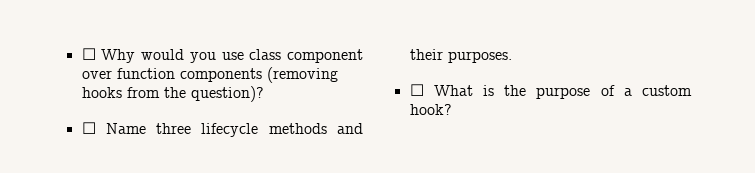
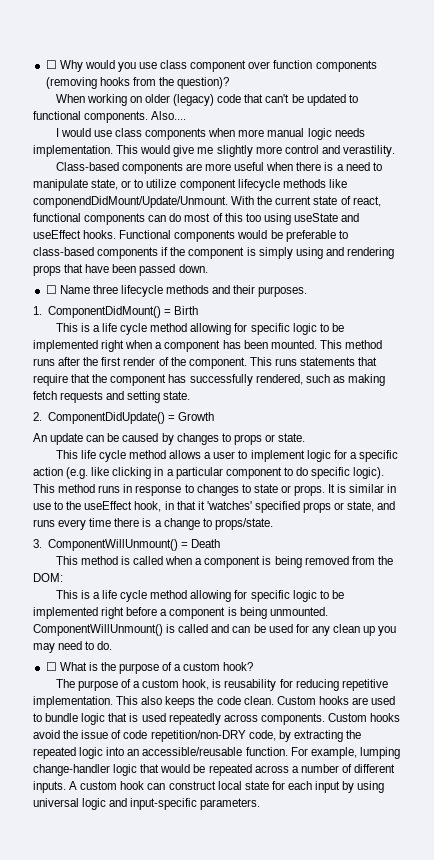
+ When working on older (legacy) code that can't be updated to functional components. Also....
+ I would use class components when more manual logic needs implementation. This would give me slightly more control and verastility.
+ Class-based components are more useful when there is a need to manipulate state, or to utilize component lifecycle methods like componendDidMount/Update/Unmount. With the current state of react, functional components can do most of this too using useState and useEffect hooks. Functional components would be preferable to class-based components if the component is simply using and rendering props that have been passed down.
+ 1. ComponentDidMount() = Birth
+ This is a life cycle method allowing for specific logic to be implemented right when a component has been mounted. This method runs after the first render of the component. This runs statements that require that the component has successfully rendered, such as making fetch requests and setting state.
+ 2. ComponentDidUpdate() = Growth
+ An update can be caused by changes to props or state.
+ This life cycle method allows a user to implement logic for a specific action (e.g. like clicking in a particular component to do specific logic). This method runs in response to changes to state or props. It is similar in use to the useEffect hook, in that it 'watches' specified props or state, and runs every time there is a change to props/state.
+ 3. ComponentWillUnmount() = Death
+ This method is called when a component is being removed from the DOM:
+ This is a life cycle method allowing for specific logic to be implemented right before a component is being unmounted. ComponentWillUnmount() is called and can be used for any clean up you may need to do.
+ The purpose of a custom hook, is reusability for reducing repetitive implementation. This also keeps the code clean. Custom hooks are used to bundle logic that is used repeatedly across components. Custom hooks avoid the issue of code repetition/non-DRY code, by extracting the repeated logic into an accessible/reusable function. For example, lumping change-handler logic that would be repeated across a number of different inputs. A custom hook can construct local state for each input by using universal logic and input-specific parameters.

